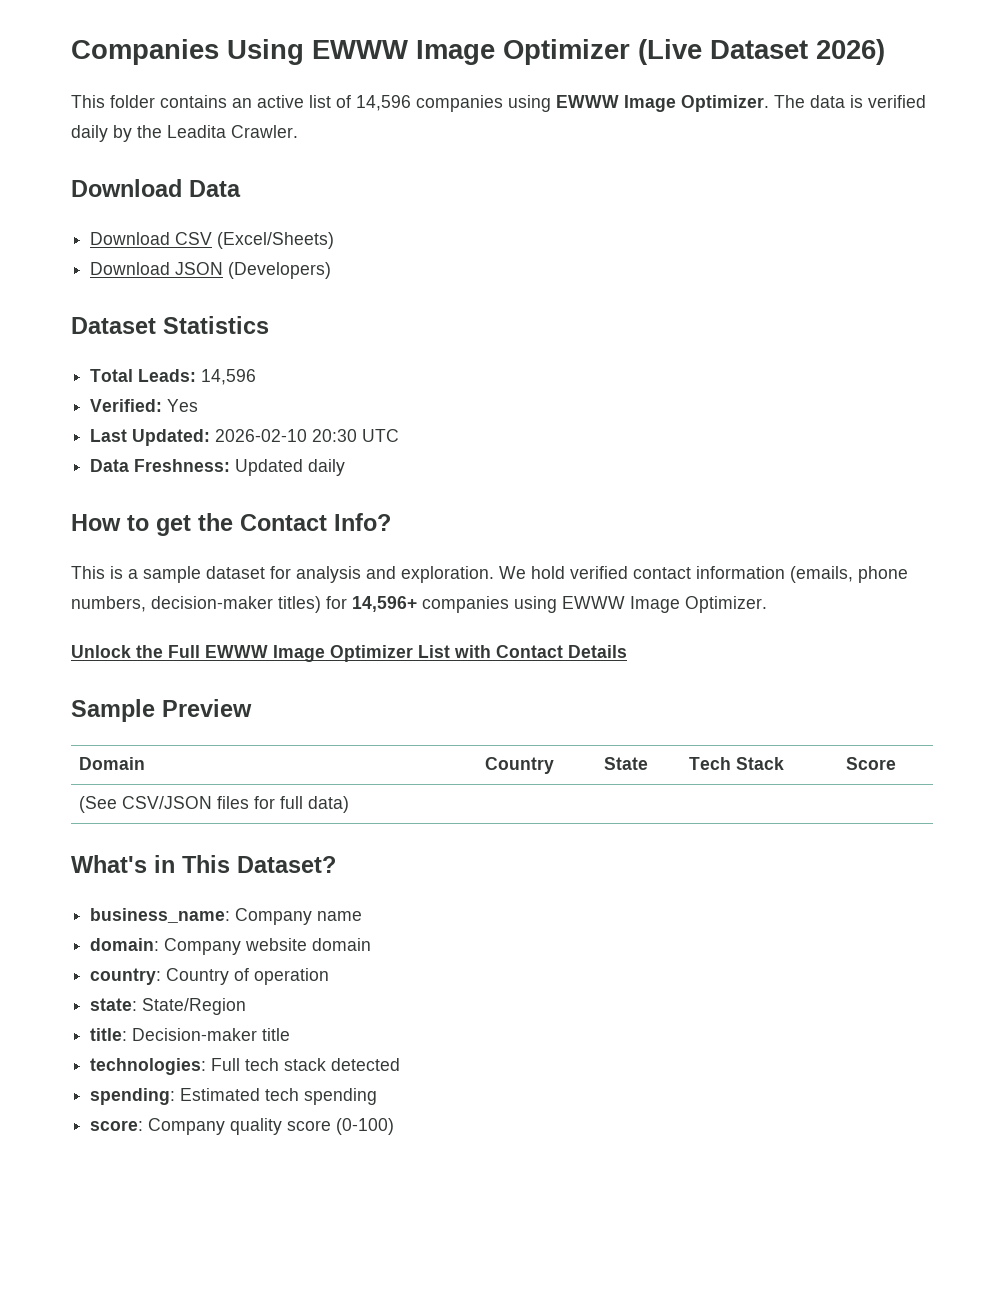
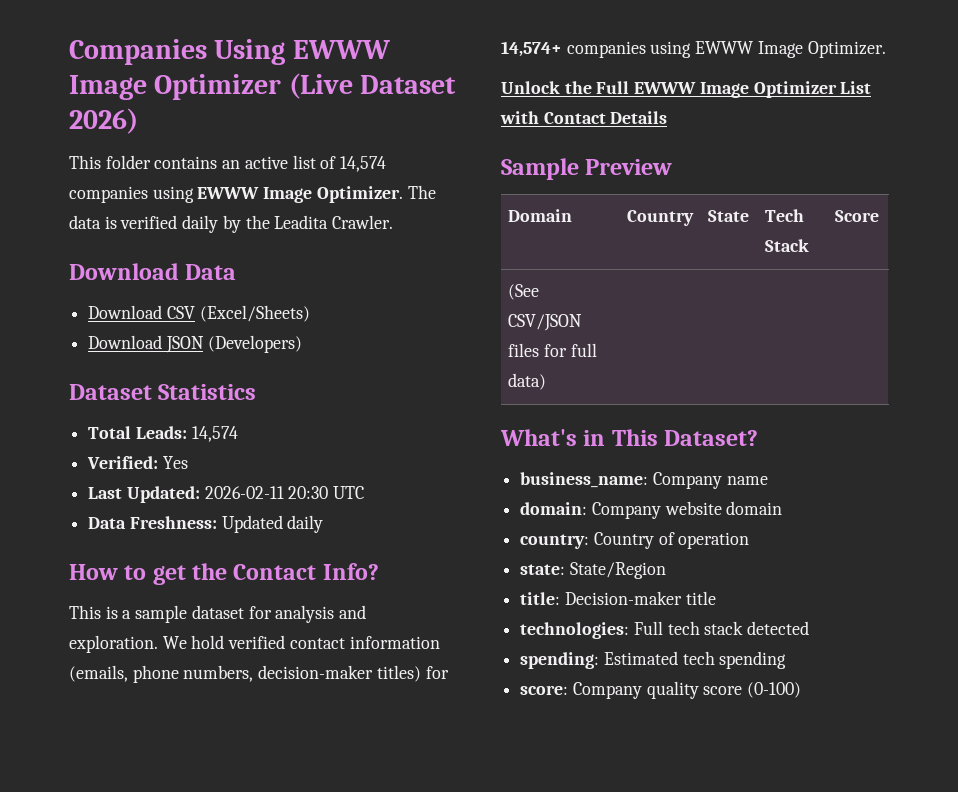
- This folder contains an active list of 14,596 companies using EWWW Image Optimizer.
+ This folder contains an active list of 14,574 companies using EWWW Image Optimizer.
- Total Leads: 14,596
+ Total Leads: 14,574
- Last Updated: 2026-02-10 20:30 UTC
+ Last Updated: 2026-02-11 20:30 UTC
- We hold verified contact information (emails, phone numbers, decision-maker titles) for 14,596+ companies using EWWW Image Optimizer.
+ We hold verified contact information (emails, phone numbers, decision-maker titles) for 14,574+ companies using EWWW Image Optimizer.

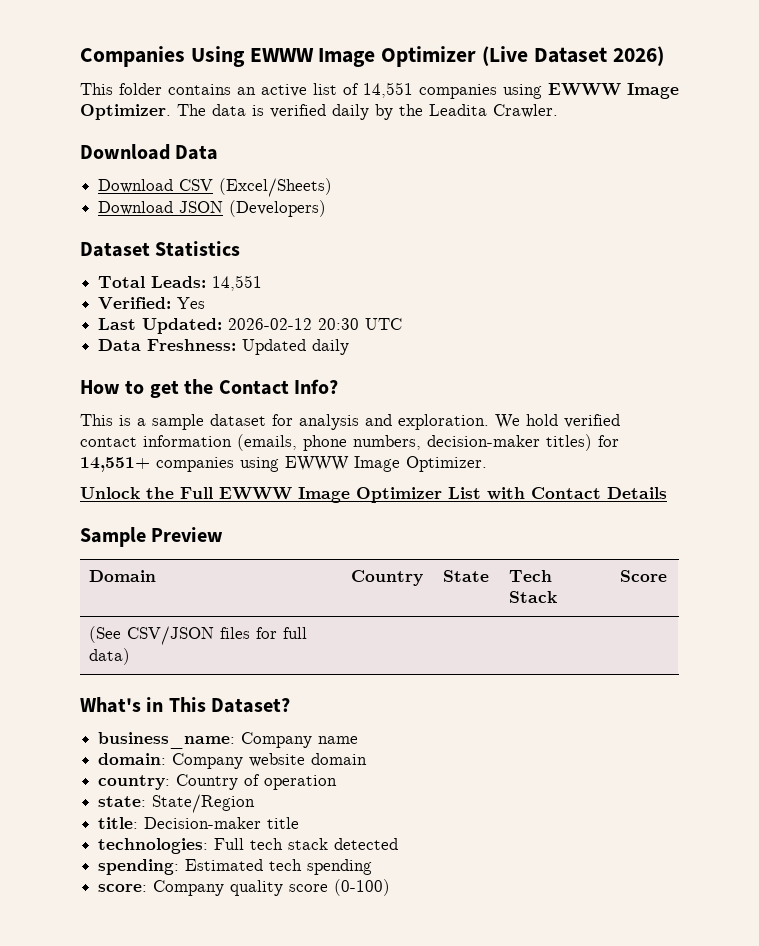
- This folder contains an active list of 14,574 companies using EWWW Image Optimizer.
+ This folder contains an active list of 14,551 companies using EWWW Image Optimizer.
- Total Leads: 14,574
+ Total Leads: 14,551
- Last Updated: 2026-02-11 20:30 UTC
+ Last Updated: 2026-02-12 20:30 UTC
- We hold verified contact information (emails, phone numbers, decision-maker titles) for 14,574+ companies using EWWW Image Optimizer.
+ We hold verified contact information (emails, phone numbers, decision-maker titles) for 14,551+ companies using EWWW Image Optimizer.

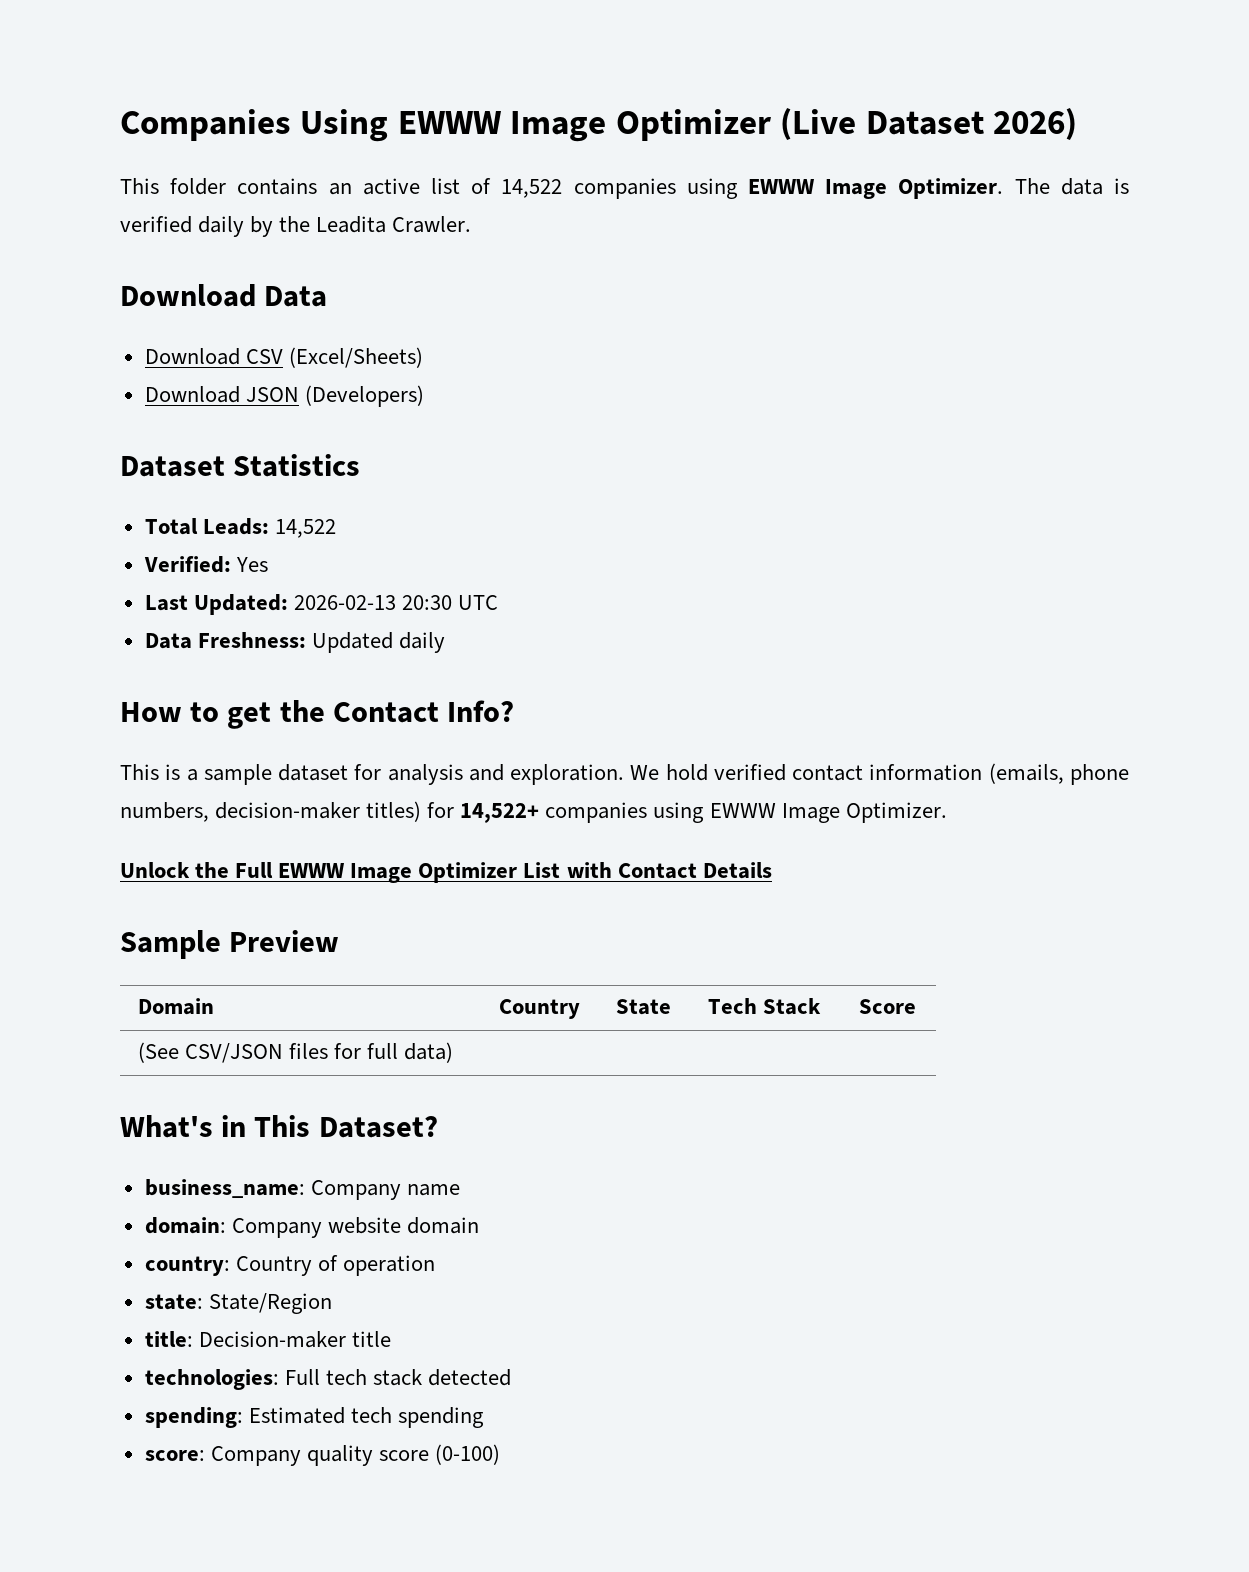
- This folder contains an active list of 14,551 companies using EWWW Image Optimizer.
+ This folder contains an active list of 14,522 companies using EWWW Image Optimizer.
- Total Leads: 14,551
+ Total Leads: 14,522
- Last Updated: 2026-02-12 20:30 UTC
+ Last Updated: 2026-02-13 20:30 UTC
- We hold verified contact information (emails, phone numbers, decision-maker titles) for 14,551+ companies using EWWW Image Optimizer.
+ We hold verified contact information (emails, phone numbers, decision-maker titles) for 14,522+ companies using EWWW Image Optimizer.

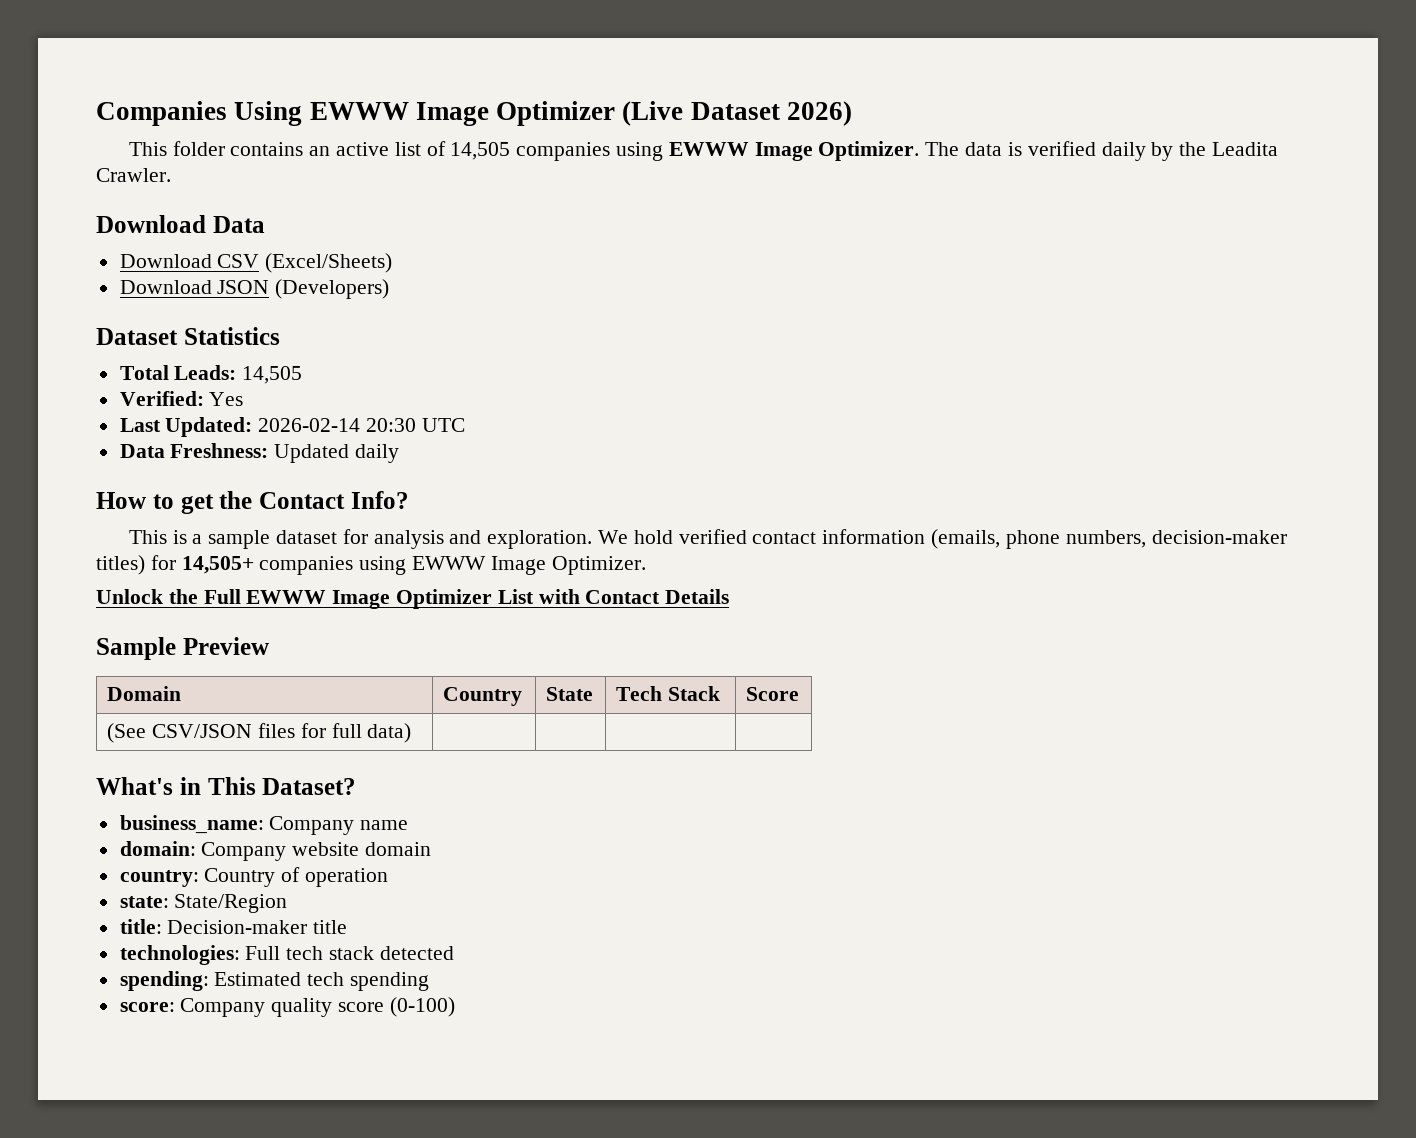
- This folder contains an active list of 14,522 companies using EWWW Image Optimizer.
+ This folder contains an active list of 14,505 companies using EWWW Image Optimizer.
- Total Leads: 14,522
+ Total Leads: 14,505
- Last Updated: 2026-02-13 20:30 UTC
+ Last Updated: 2026-02-14 20:30 UTC
- We hold verified contact information (emails, phone numbers, decision-maker titles) for 14,522+ companies using EWWW Image Optimizer.
+ We hold verified contact information (emails, phone numbers, decision-maker titles) for 14,505+ companies using EWWW Image Optimizer.

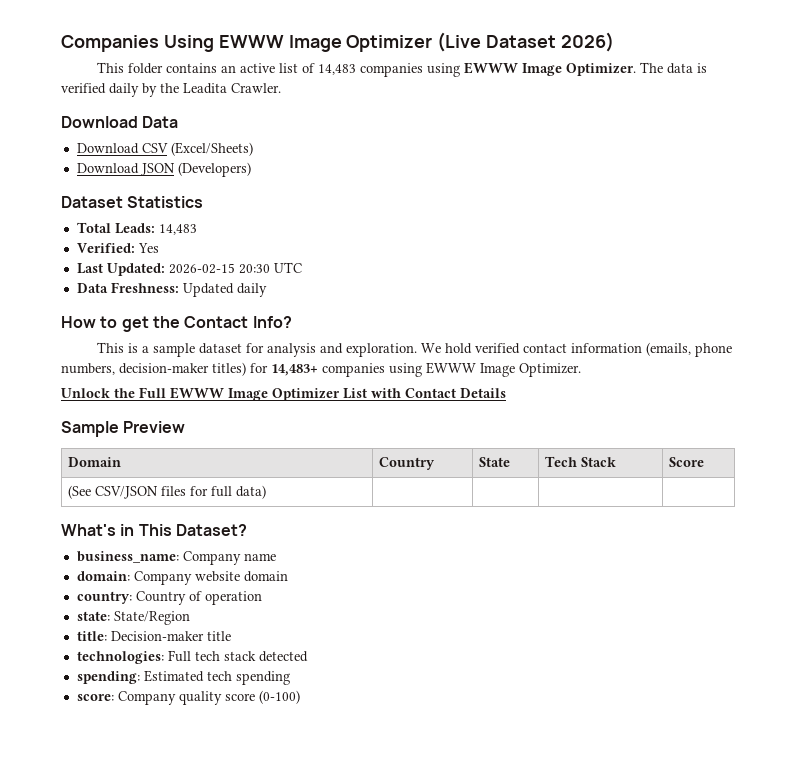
- This folder contains an active list of 14,505 companies using EWWW Image Optimizer.
+ This folder contains an active list of 14,483 companies using EWWW Image Optimizer.
- Total Leads: 14,505
+ Total Leads: 14,483
- Last Updated: 2026-02-14 20:30 UTC
+ Last Updated: 2026-02-15 20:30 UTC
- We hold verified contact information (emails, phone numbers, decision-maker titles) for 14,505+ companies using EWWW Image Optimizer.
+ We hold verified contact information (emails, phone numbers, decision-maker titles) for 14,483+ companies using EWWW Image Optimizer.

